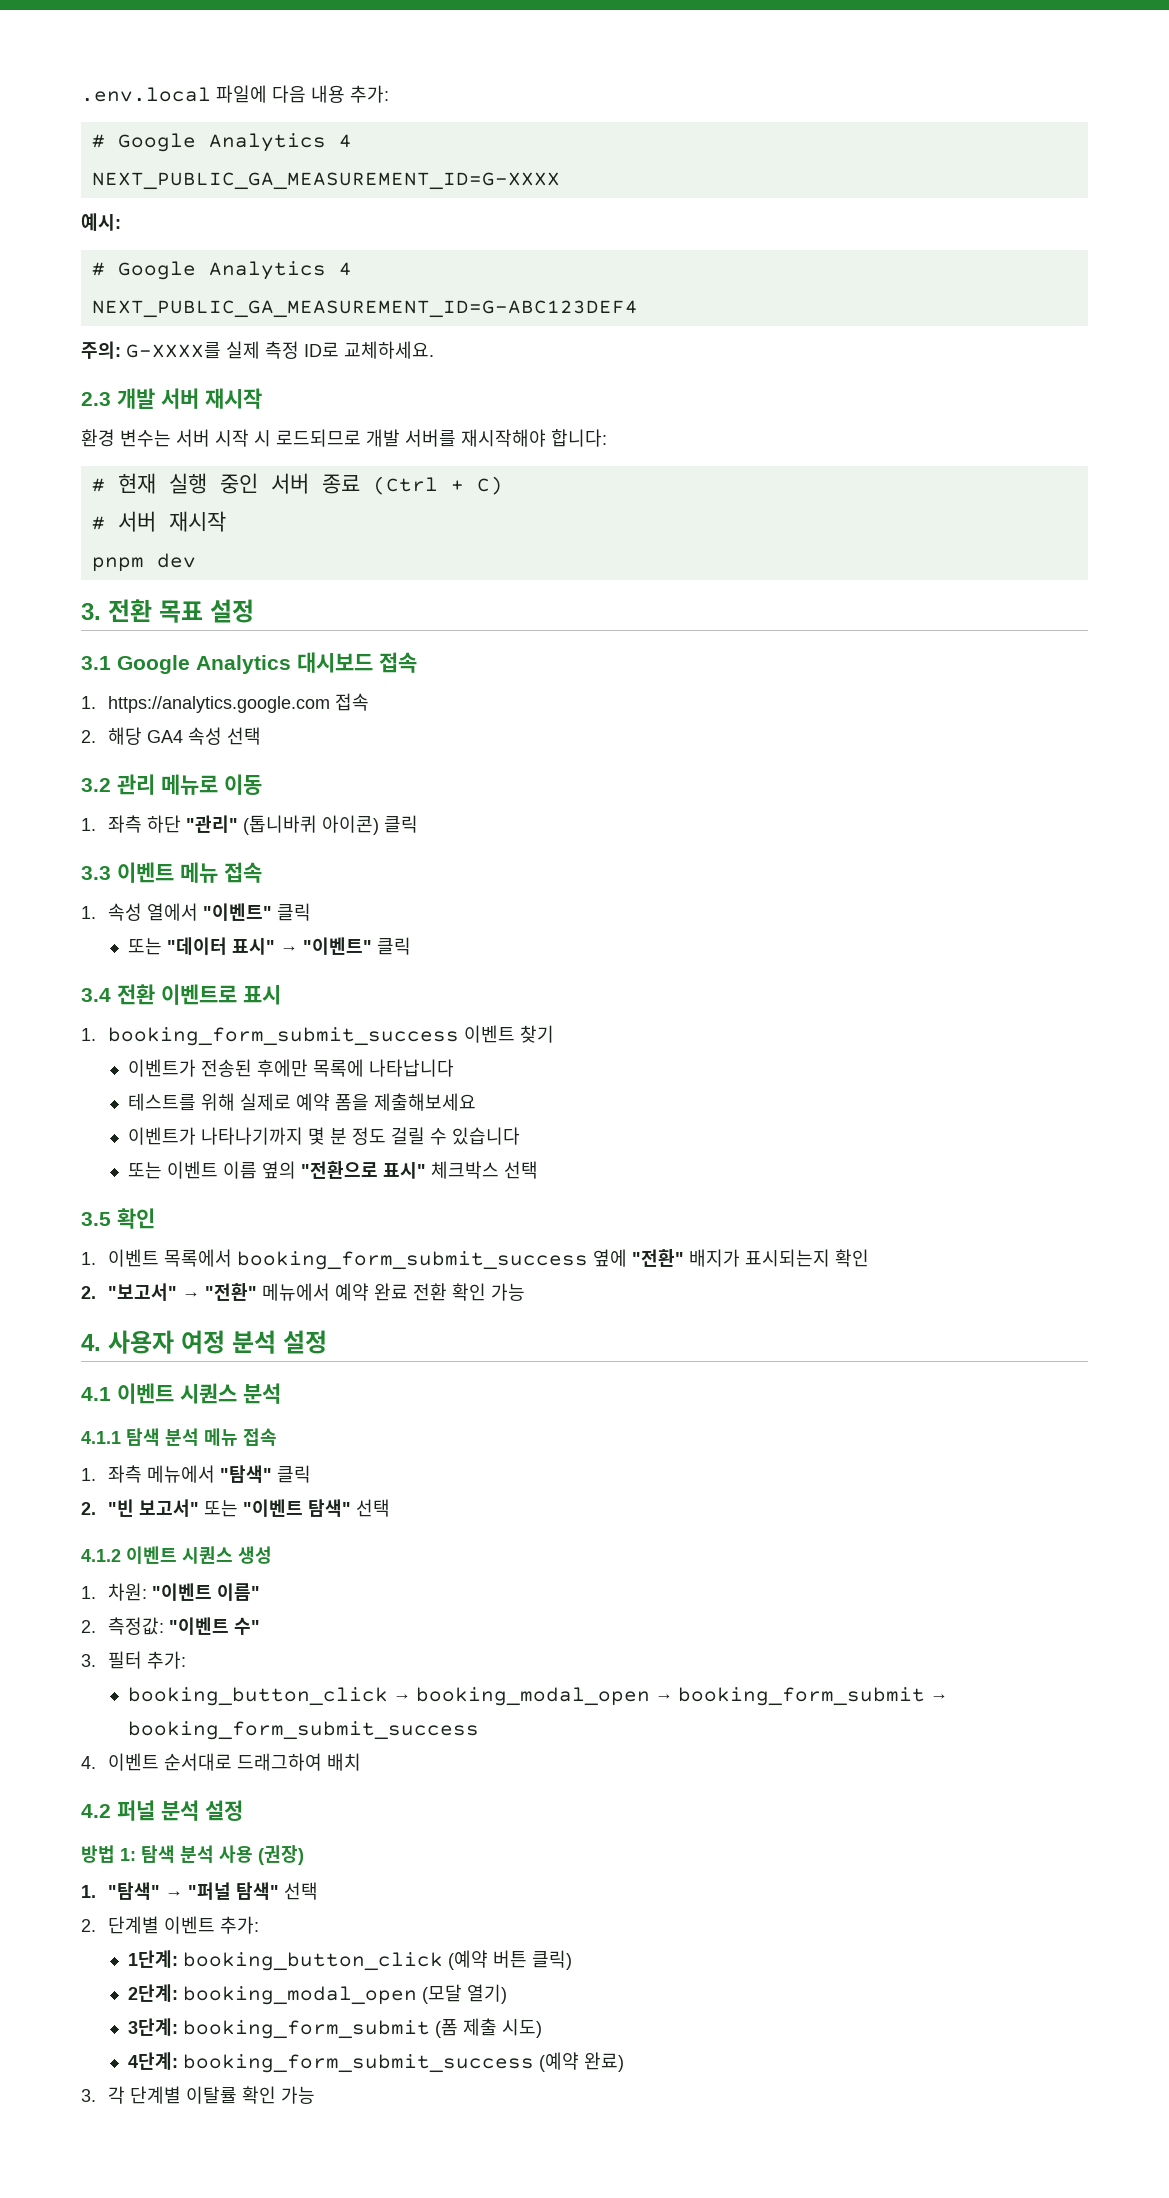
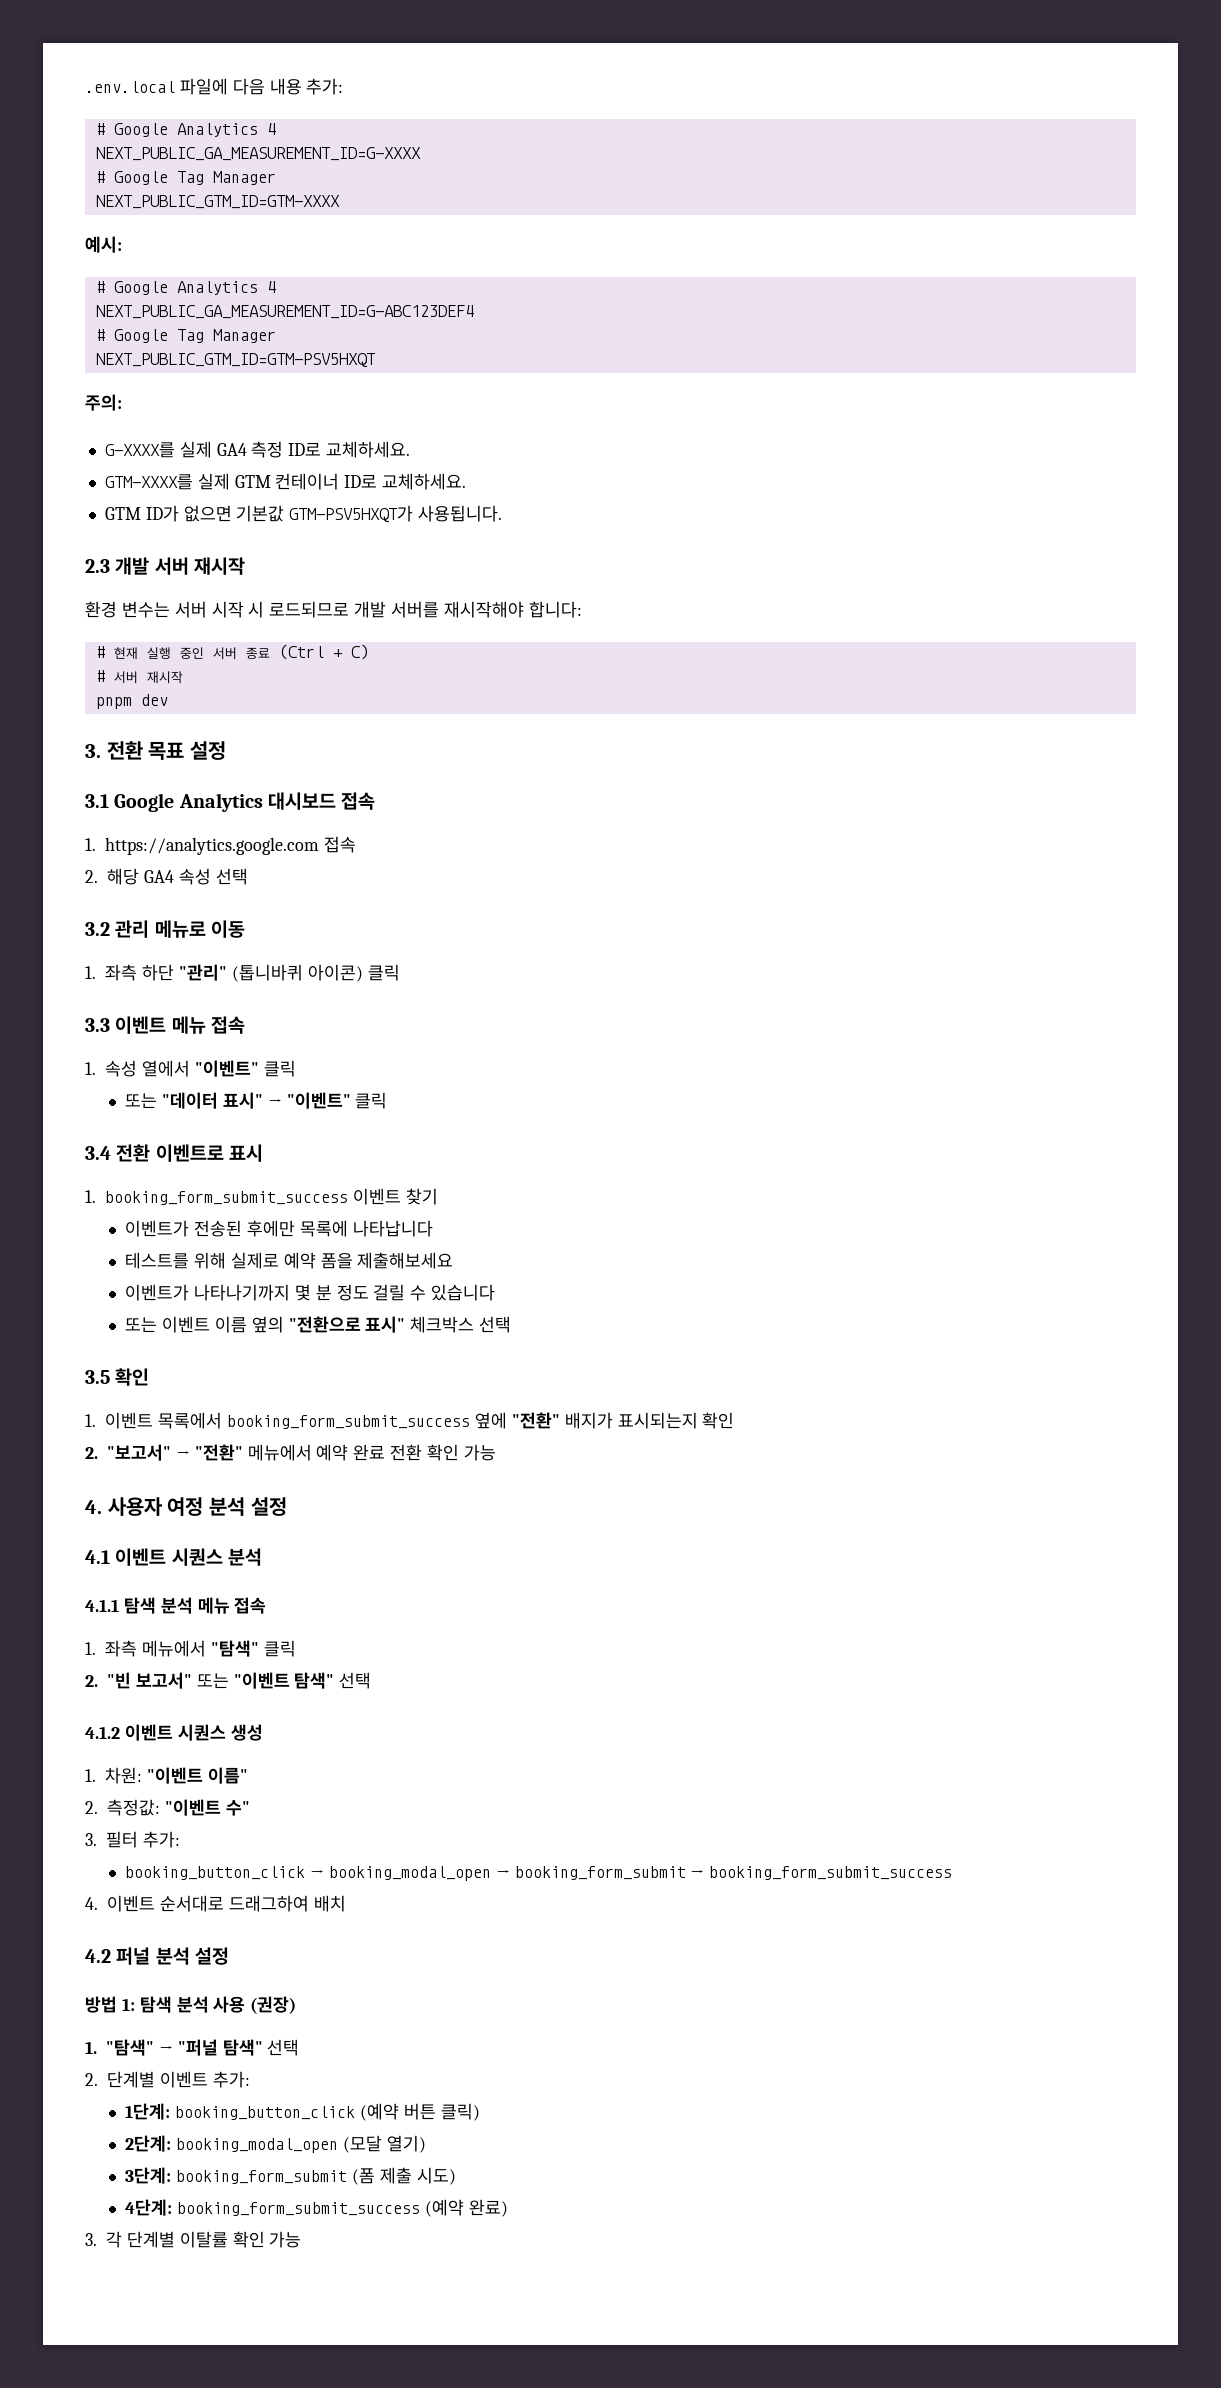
  NEXT_PUBLIC_GA_MEASUREMENT_ID=G-XXXX
+ # Google Tag Manager
+ NEXT_PUBLIC_GTM_ID=GTM-XXXX
  NEXT_PUBLIC_GA_MEASUREMENT_ID=G-ABC123DEF4
+ # Google Tag Manager
+ NEXT_PUBLIC_GTM_ID=GTM-PSV5HXQT
- 주의: G-XXXX를 실제 측정 ID로 교체하세요.
+ 주의:
+ G-XXXX를 실제 GA4 측정 ID로 교체하세요.
+ GTM-XXXX를 실제 GTM 컨테이너 ID로 교체하세요.
+ GTM ID가 없으면 기본값 GTM-PSV5HXQT가 사용됩니다.

